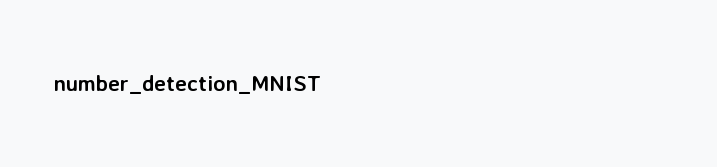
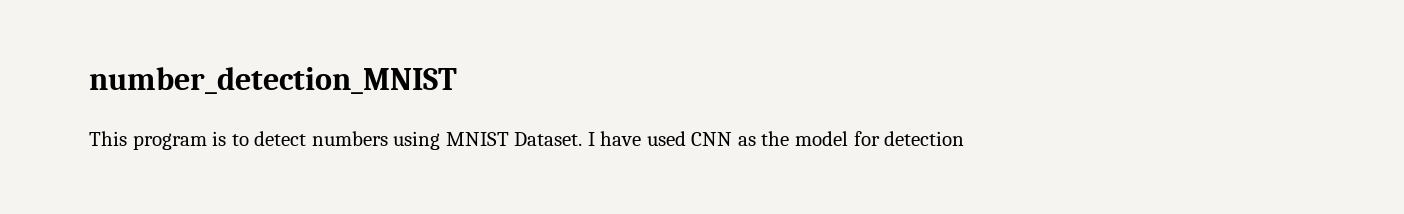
+ This program is to detect numbers using MNIST Dataset. I have used CNN as the model for detection

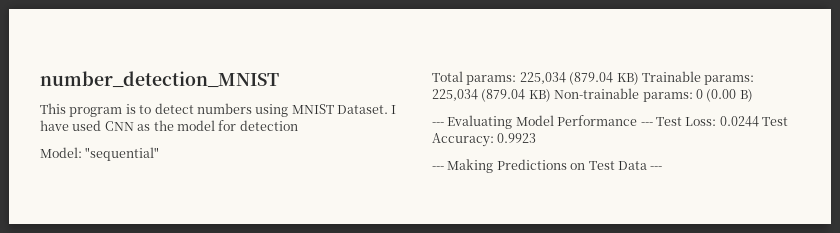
+ Model: "sequential"
+ Total params: 225,034 (879.04 KB) Trainable params: 225,034 (879.04 KB) Non-trainable params: 0 (0.00 B)
+ --- Evaluating Model Performance --- Test Loss: 0.0244 Test Accuracy: 0.9923
+ --- Making Predictions on Test Data ---

